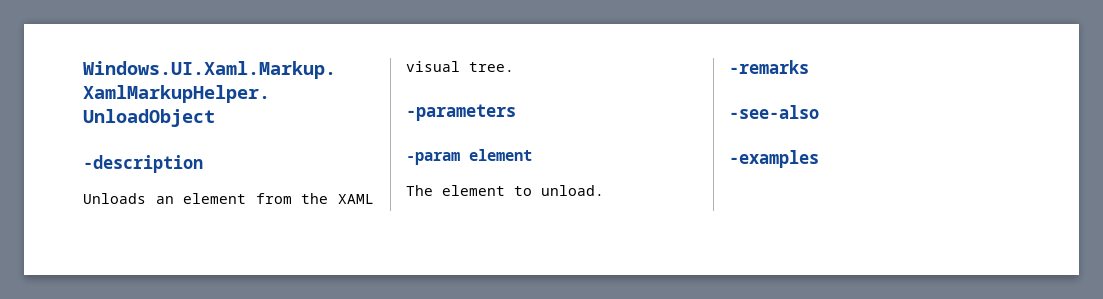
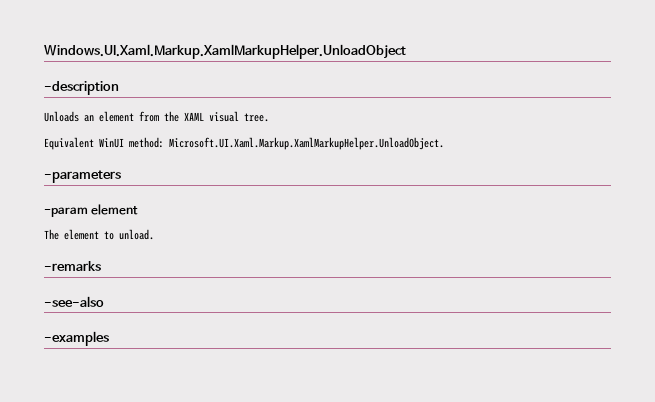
+ Equivalent WinUI method: Microsoft.UI.Xaml.Markup.XamlMarkupHelper.UnloadObject.

